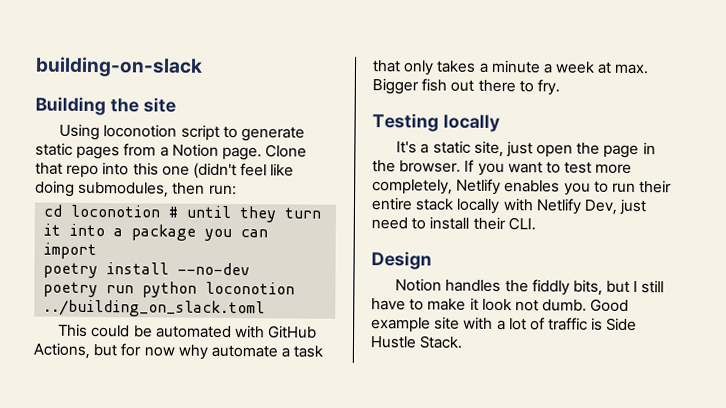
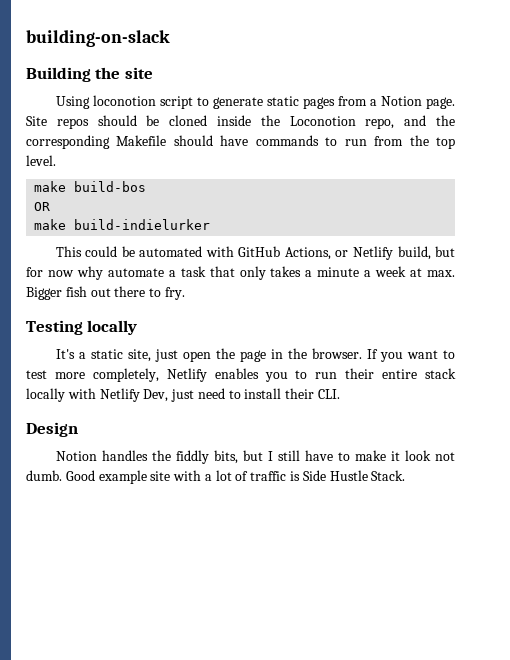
- Clone that repo into this one (didn't feel like doing submodules, then run:
- cd loconotion # until they turn it into a package you can import
- poetry install --no-dev
- poetry run python loconotion ../building_on_slack.toml
+ Site repos should be cloned inside the Loconotion repo, and the corresponding Makefile should have commands to run from the top level.
+ make build-bos
+ OR
+ make build-indielurker
- This could be automated with GitHub Actions, but for now why automate a task that only takes a minute a week at max. Bigger fish out there to fry.
+ This could be automated with GitHub Actions, or Netlify build, but for now why automate a task that only takes a minute a week at max. Bigger fish out there to fry.

